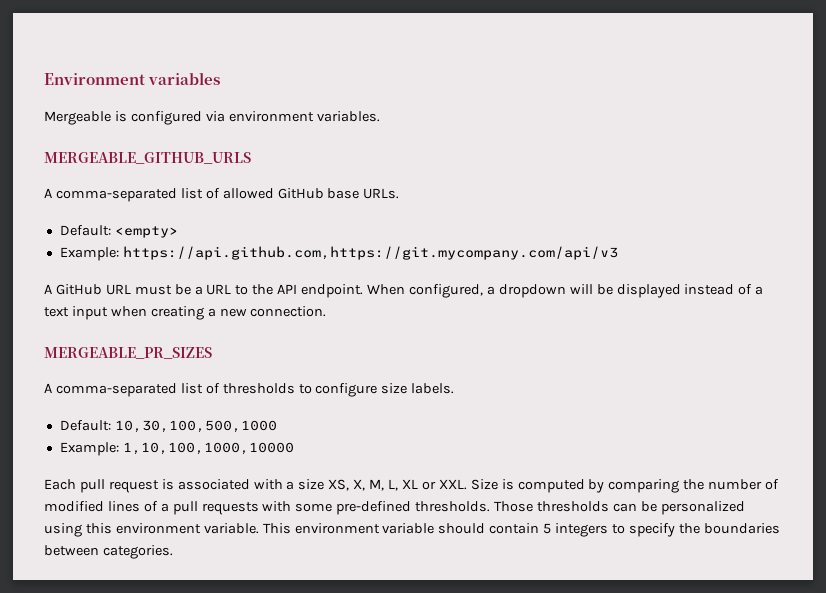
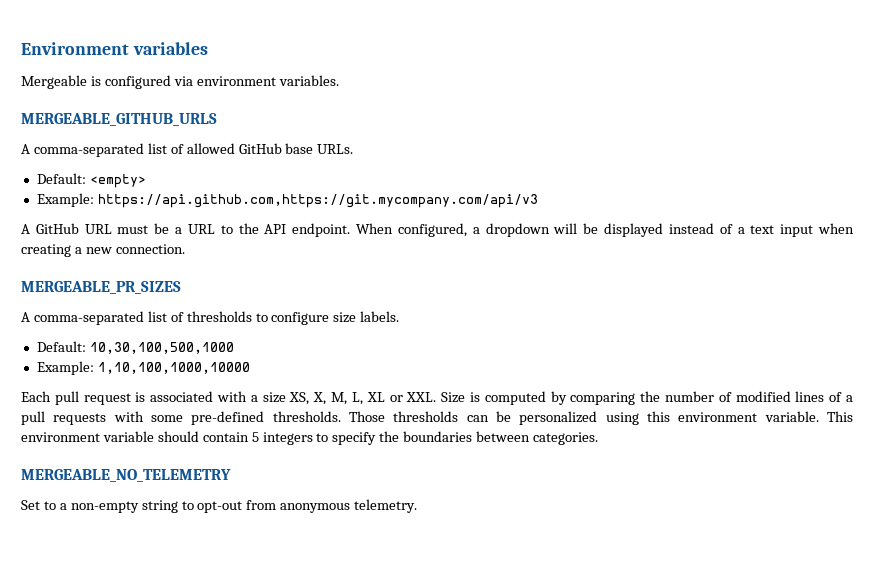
+ MERGEABLE_NO_TELEMETRY
+ Set to a non-empty string to opt-out from anonymous telemetry.

